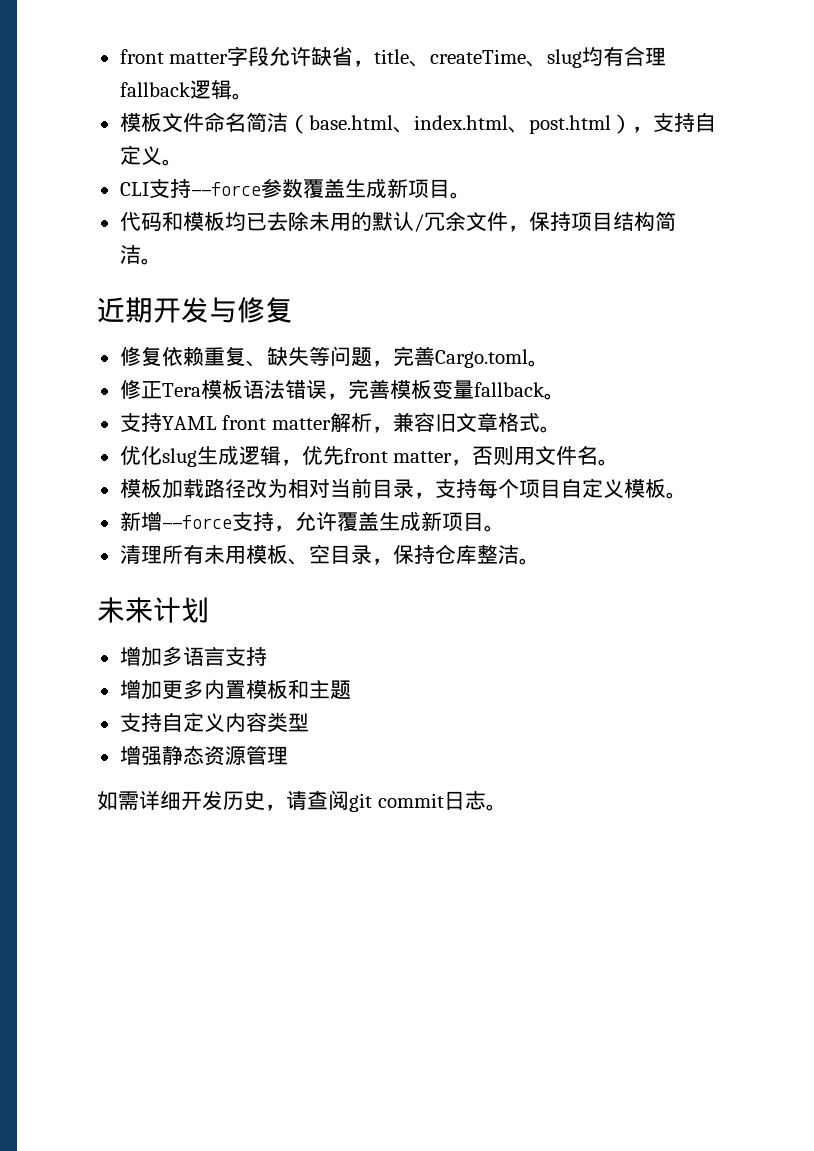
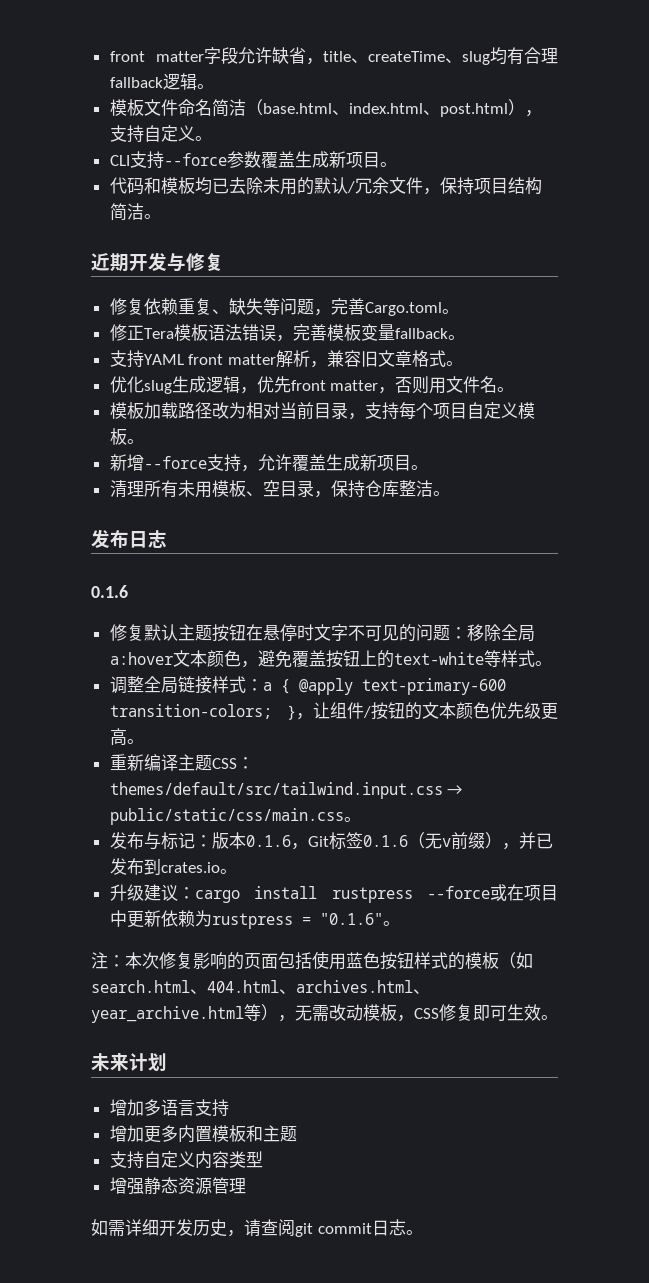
+ 发布日志
+ 0.1.6
+ 修复默认主题按钮在悬停时文字不可见的问题：移除全局a:hover文本颜色，避免覆盖按钮上的text-white等样式。
+ 调整全局链接样式：a { @apply text-primary-600 transition-colors; }，让组件/按钮的文本颜色优先级更高。
+ 重新编译主题CSS：themes/default/src/tailwind.input.css → public/static/css/main.css。
+ 发布与标记：版本0.1.6，Git标签0.1.6（无v前缀），并已发布到crates.io。
+ 升级建议：cargo install rustpress --force或在项目中更新依赖为rustpress = "0.1.6"。
+ 注：本次修复影响的页面包括使用蓝色按钮样式的模板（如search.html、404.html、archives.html、year_archive.html等），无需改动模板，CSS修复即可生效。

